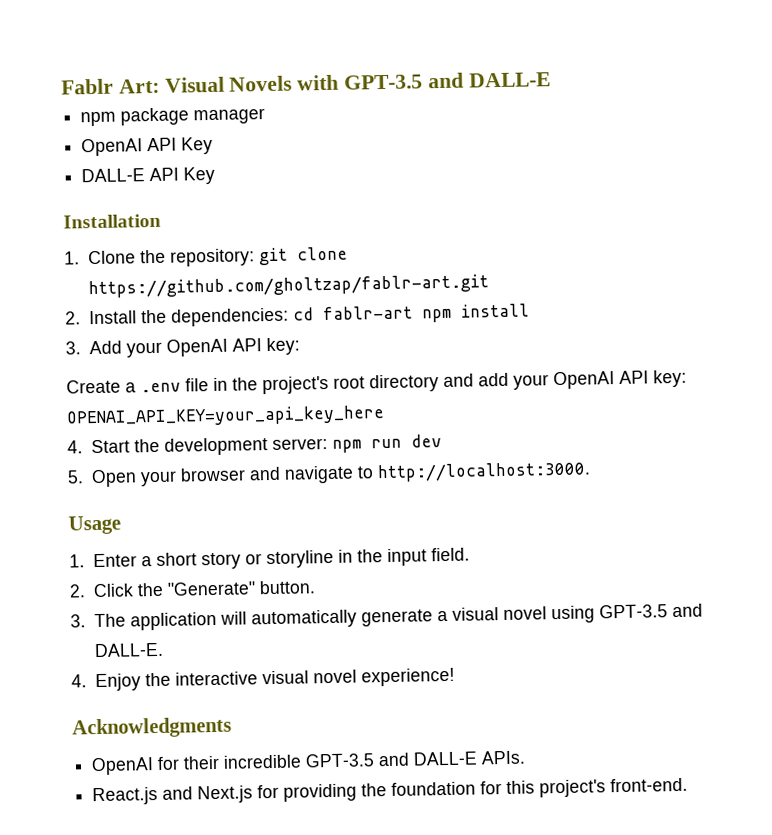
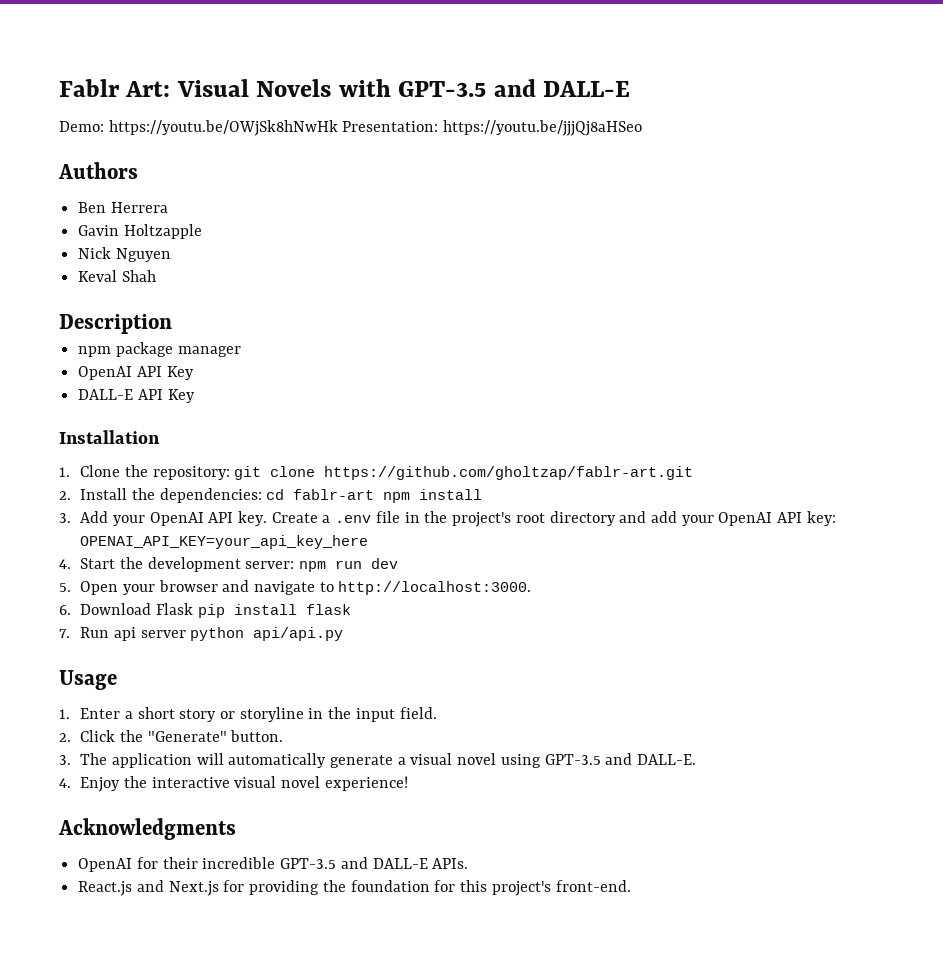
+ Demo: https://youtu.be/OWjSk8hNwHk Presentation: https://youtu.be/jjjQj8aHSeo
+ Authors
+ Ben Herrera
+ Gavin Holtzapple
+ Nick Nguyen
+ Keval Shah
+ Description
- 3. Add your OpenAI API key:
- Create a .env file in the project's root directory and add your OpenAI API key: OPENAI_API_KEY=your_api_key_here
+ 3. Add your OpenAI API key. Create a .env file in the project's root directory and add your OpenAI API key: OPENAI_API_KEY=your_api_key_here
+ 6. Download Flask pip install flask
+ 7. Run api server python api/api.py

